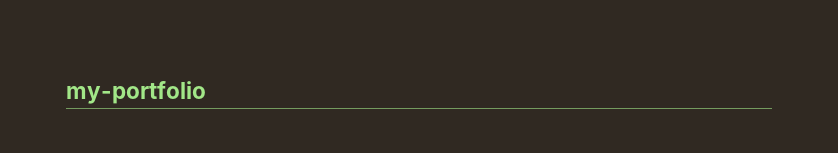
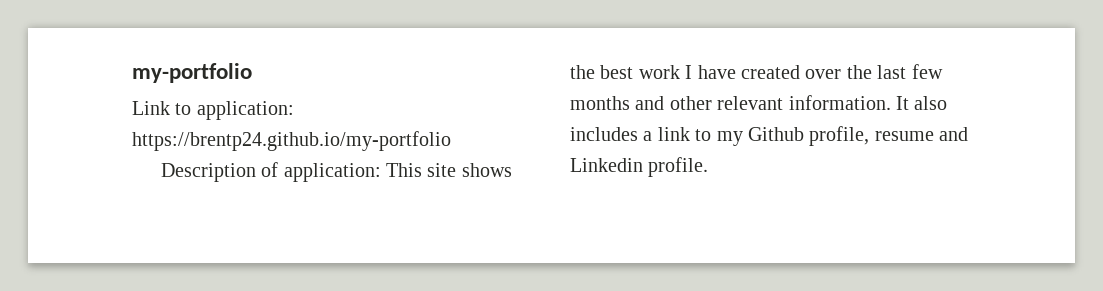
+ Link to application: https://brentp24.github.io/my-portfolio
+ Description of application: This site shows the best work I have created over the last few months and other relevant information. It also includes a link to my Github profile, resume and Linkedin profile.

